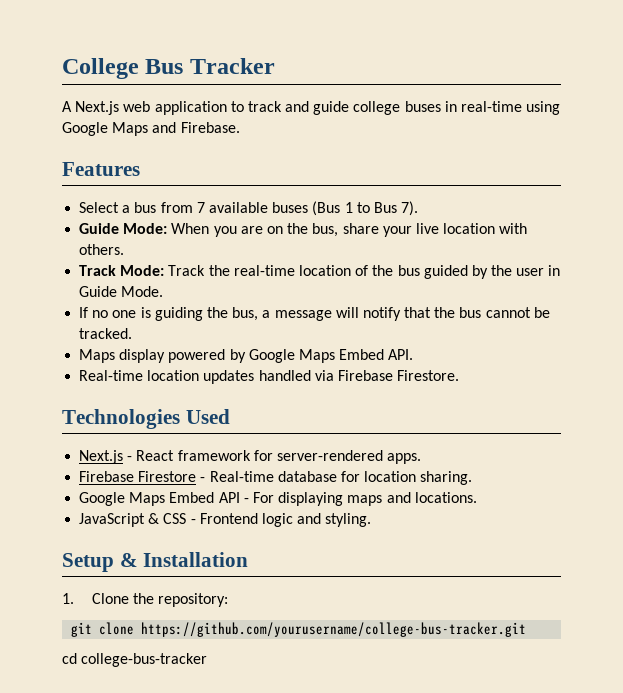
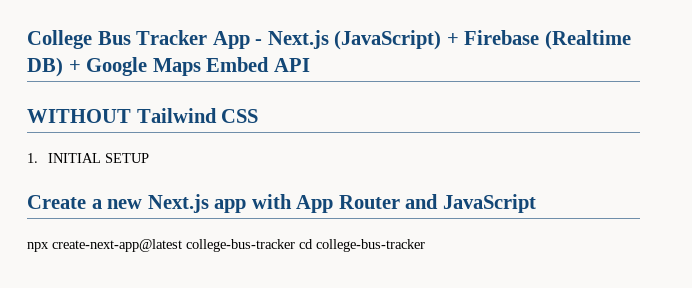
- College Bus Tracker
- A Next.js web application to track and guide college buses in real-time using Google Maps and Firebase.
- Features
- Select a bus from 7 available buses (Bus 1 to Bus 7).
- Guide Mode: When you are on the bus, share your live location with others.
- Track Mode: Track the real-time location of the bus guided by the user in Guide Mode.
- If no one is guiding the bus, a message will notify that the bus cannot be tracked.
- Maps display powered by Google Maps Embed API.
- Real-time location updates handled via Firebase Firestore.
- Technologies Used
- Next.js - React framework for server-rendered apps.
- Firebase Firestore - Real-time database for location sharing.
- Google Maps Embed API - For displaying maps and locations.
- JavaScript & CSS - Frontend logic and styling.
- Setup & Installation
- 1. Clone the repository:
- git clone https://github.com/yourusername/college-bus-tracker.git
- cd college-bus-tracker
+ College Bus Tracker App - Next.js (JavaScript) + Firebase (Realtime DB) + Google Maps Embed API
+ WITHOUT Tailwind CSS
+ 1. INITIAL SETUP
+ Create a new Next.js app with App Router and JavaScript
+ npx create-next-app@latest college-bus-tracker cd college-bus-tracker

